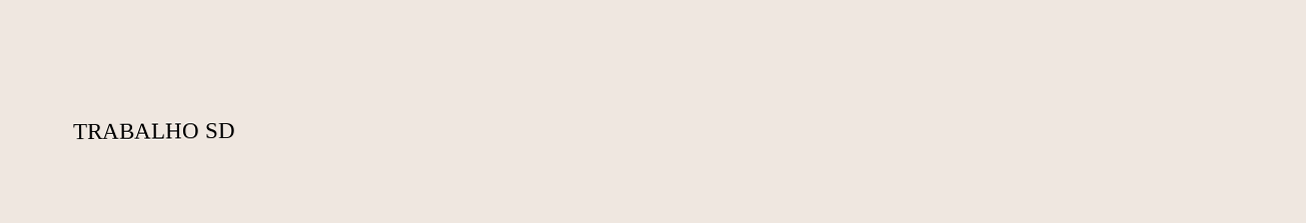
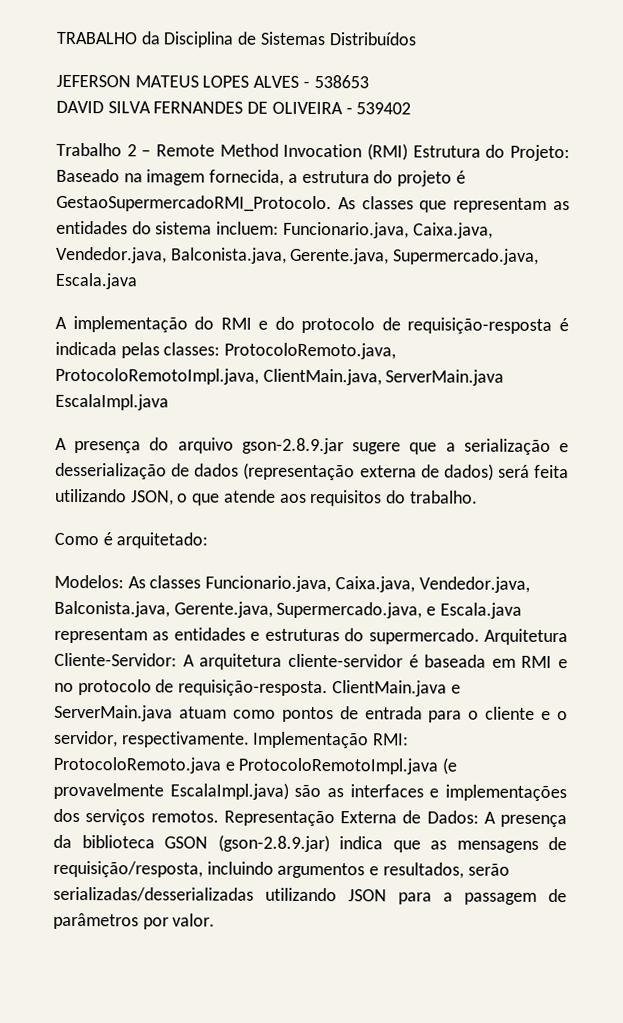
- TRABALHO SD
+ TRABALHO da Disciplina de Sistemas Distribuídos
+ JEFERSON MATEUS LOPES ALVES - 538653
+ DAVID SILVA FERNANDES DE OLIVEIRA - 539402
+ Trabalho 2 – Remote Method Invocation (RMI) Estrutura do Projeto: Baseado na imagem fornecida, a estrutura do projeto é GestaoSupermercadoRMI_Protocolo. As classes que representam as entidades do sistema incluem: Funcionario.java, Caixa.java, Vendedor.java, Balconista.java, Gerente.java, Supermercado.java, Escala.java
+ A implementação do RMI e do protocolo de requisição-resposta é indicada pelas classes: ProtocoloRemoto.java, ProtocoloRemotoImpl.java, ClientMain.java, ServerMain.java EscalaImpl.java
+ A presença do arquivo gson-2.8.9.jar sugere que a serialização e desserialização de dados (representação externa de dados) será feita utilizando JSON, o que atende aos requisitos do trabalho.
+ Como é arquitetado:
+ Modelos: As classes Funcionario.java, Caixa.java, Vendedor.java, Balconista.java, Gerente.java, Supermercado.java, e Escala.java representam as entidades e estruturas do supermercado. Arquitetura Cliente-Servidor: A arquitetura cliente-servidor é baseada em RMI e no protocolo de requisição-resposta. ClientMain.java e ServerMain.java atuam como pontos de entrada para o cliente e o servidor, respectivamente. Implementação RMI: ProtocoloRemoto.java e ProtocoloRemotoImpl.java (e provavelmente EscalaImpl.java) são as interfaces e implementações dos serviços remotos. Representação Externa de Dados: A presença da biblioteca GSON (gson-2.8.9.jar) indica que as mensagens de requisição/resposta, incluindo argumentos e resultados, serão serializadas/desserializadas utilizando JSON para a passagem de parâmetros por valor.

